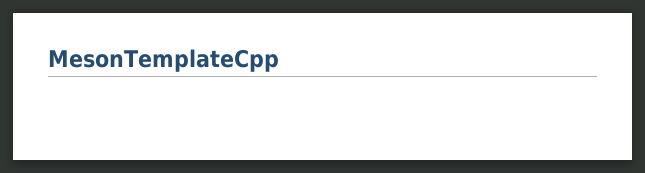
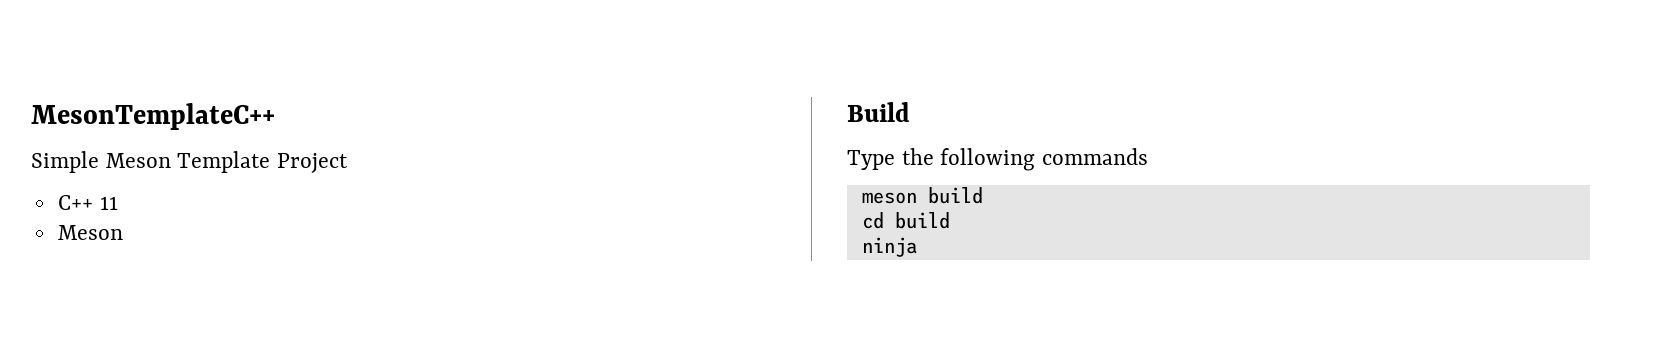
- MesonTemplateCpp
+ MesonTemplateC++
+ Simple Meson Template Project
+ C++ 11
+ Meson
+ Build
+ Type the following commands
+ meson build
+ cd build
+ ninja

